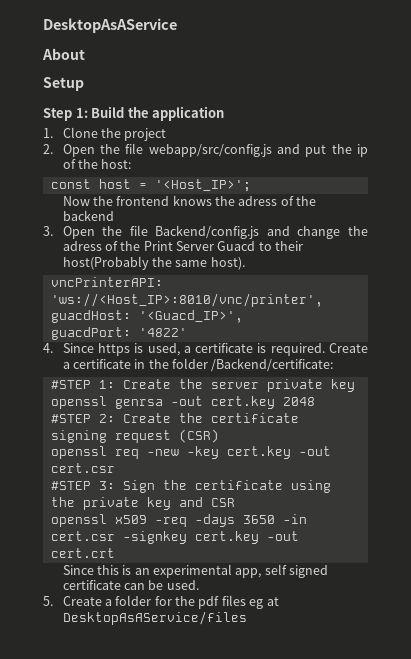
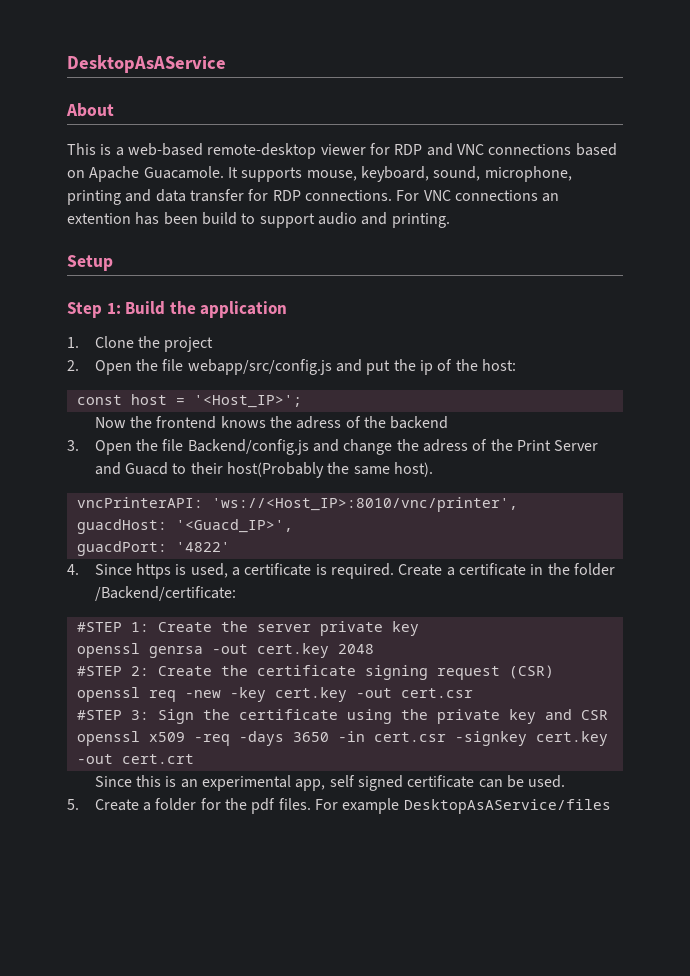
+ This is a web-based remote-desktop viewer for RDP and VNC connections based on Apache Guacamole. It supports mouse, keyboard, sound, microphone, printing and data transfer for RDP connections. For VNC connections an extention has been build to support audio and printing.
- 3. Open the file Backend/config.js and change the adress of the Print Server Guacd to their host(Probably the same host).
+ 3. Open the file Backend/config.js and change the adress of the Print Server and Guacd to their host(Probably the same host).
- 5. Create a folder for the pdf files eg at DesktopAsAService/files
+ 5. Create a folder for the pdf files. For example DesktopAsAService/files

